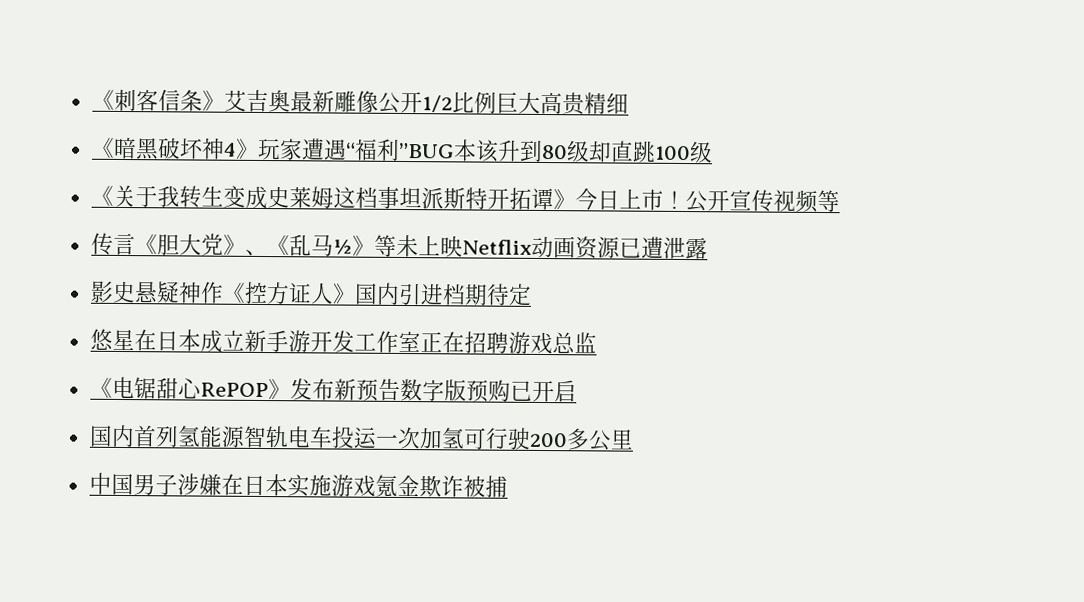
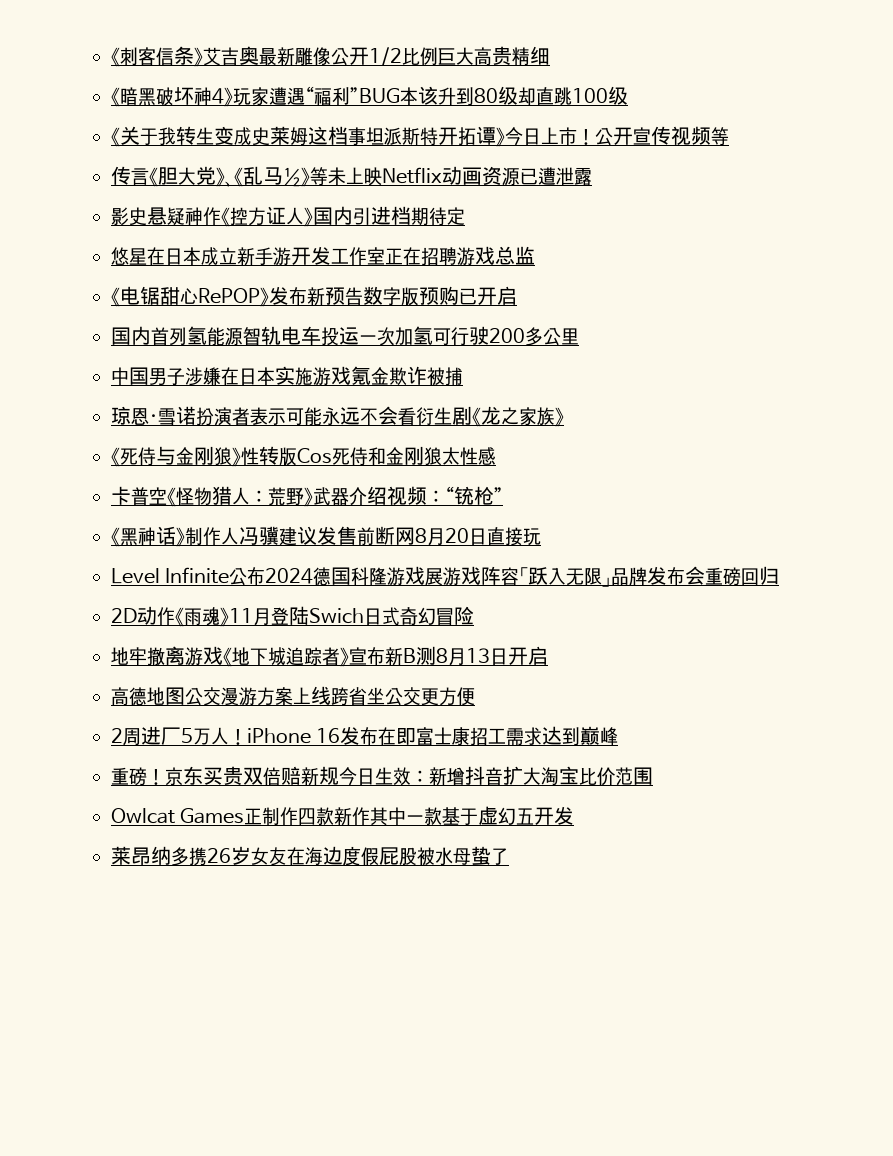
+ 琼恩·雪诺扮演者表示可能永远不会看衍生剧《龙之家族》
+ 《死侍与金刚狼》性转版Cos死侍和金刚狼太性感
+ 卡普空《怪物猎人：荒野》武器介绍视频：“铳枪”
+ 《黑神话》制作人冯骥建议发售前断网8月20日直接玩
+ Level Infinite公布2024德国科隆游戏展游戏阵容「跃入无限」品牌发布会重磅回归
+ 2D动作《雨魂》11月登陆Swich日式奇幻冒险
+ 地牢撤离游戏《地下城追踪者》宣布新B测8月13日开启
+ 高德地图公交漫游方案上线跨省坐公交更方便
+ 2周进厂5万人！iPhone 16发布在即富士康招工需求达到巅峰
+ 重磅！京东买贵双倍赔新规今日生效：新增抖音扩大淘宝比价范围
+ Owlcat Games正制作四款新作其中一款基于虚幻五开发
+ 莱昂纳多携26岁女友在海边度假屁股被水母蛰了

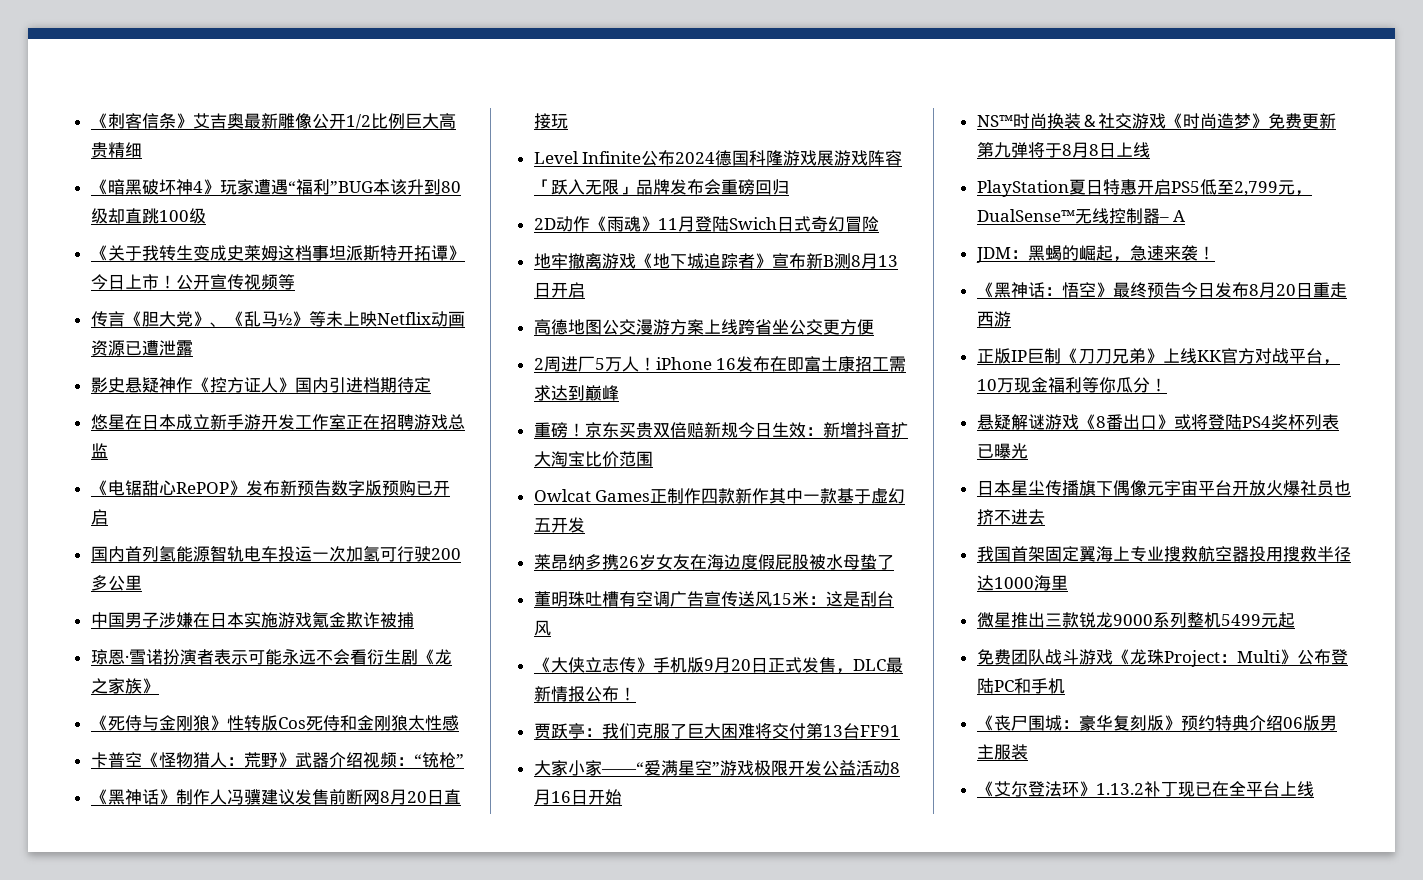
+ 董明珠吐槽有空调广告宣传送风15米：这是刮台风
+ 《大侠立志传》手机版9月20日正式发售，DLC最新情报公布！
+ 贾跃亭：我们克服了巨大困难将交付第13台FF91
+ 大家小家——“爱满星空”游戏极限开发公益活动8月16日开始
+ NS™时尚换装＆社交游戏《时尚造梦》免费更新第九弹将于8月8日上线
+ PlayStation夏日特惠开启PS5低至2,799元，DualSense™无线控制器– A
+ JDM：黑蝎的崛起，急速来袭！
+ 《黑神话：悟空》最终预告今日发布8月20日重走西游
+ 正版IP巨制《刀刀兄弟》上线KK官方对战平台，10万现金福利等你瓜分！
+ 悬疑解谜游戏《8番出口》或将登陆PS4奖杯列表已曝光
+ 日本星尘传播旗下偶像元宇宙平台开放火爆社员也挤不进去
+ 我国首架固定翼海上专业搜救航空器投用搜救半径达1000海里
+ 微星推出三款锐龙9000系列整机5499元起
+ 免费团队战斗游戏《龙珠Project：Multi》公布登陆PC和手机
+ 《丧尸围城：豪华复刻版》预约特典介绍06版男主服装
+ 《艾尔登法环》1.13.2补丁现已在全平台上线

